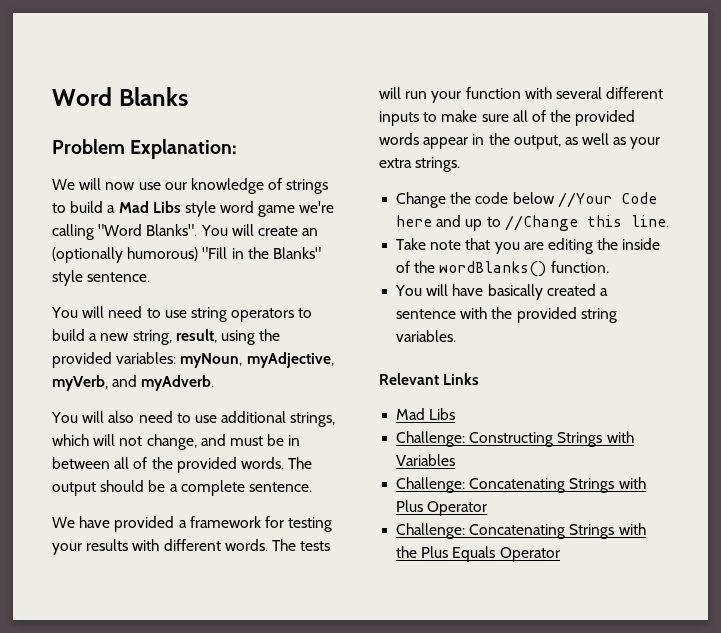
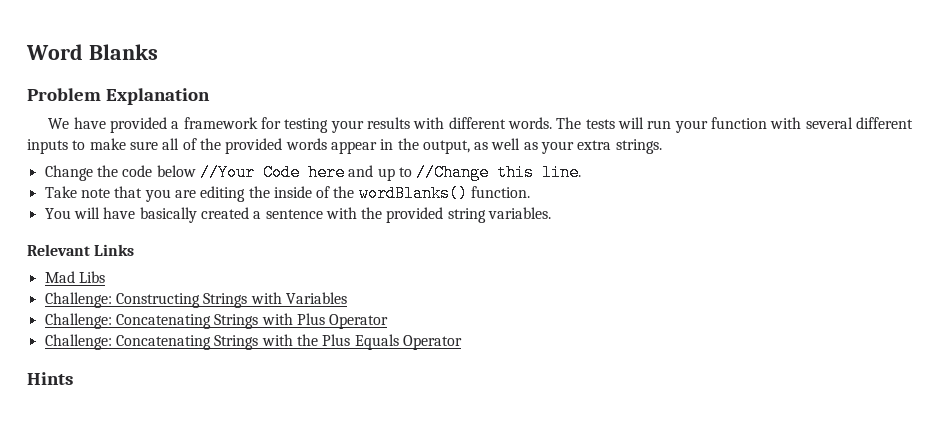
- Problem Explanation:
- We will now use our knowledge of strings to build a Mad Libs style word game we're calling "Word Blanks". You will create an (optionally humorous) "Fill in the Blanks" style sentence.
- You will need to use string operators to build a new string, result, using the provided variables: myNoun, myAdjective, myVerb, and myAdverb.
- You will also need to use additional strings, which will not change, and must be in between all of the provided words. The output should be a complete sentence.
+ Problem Explanation
+ Hints

